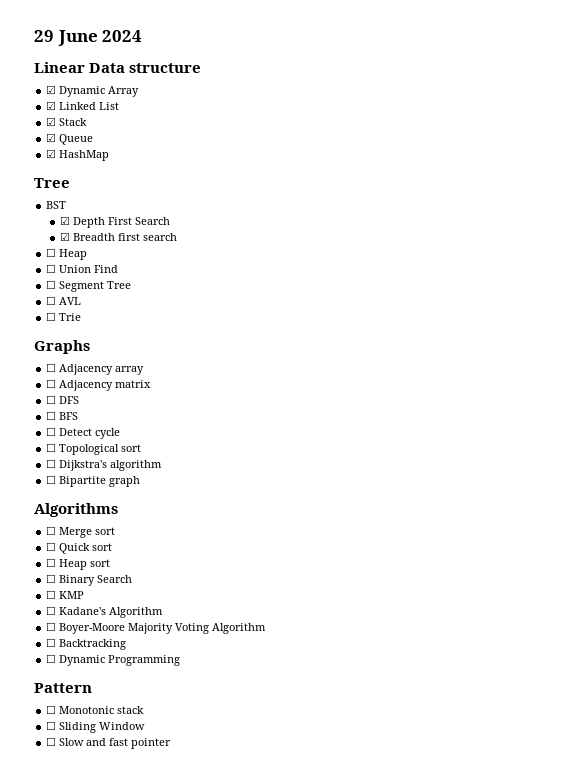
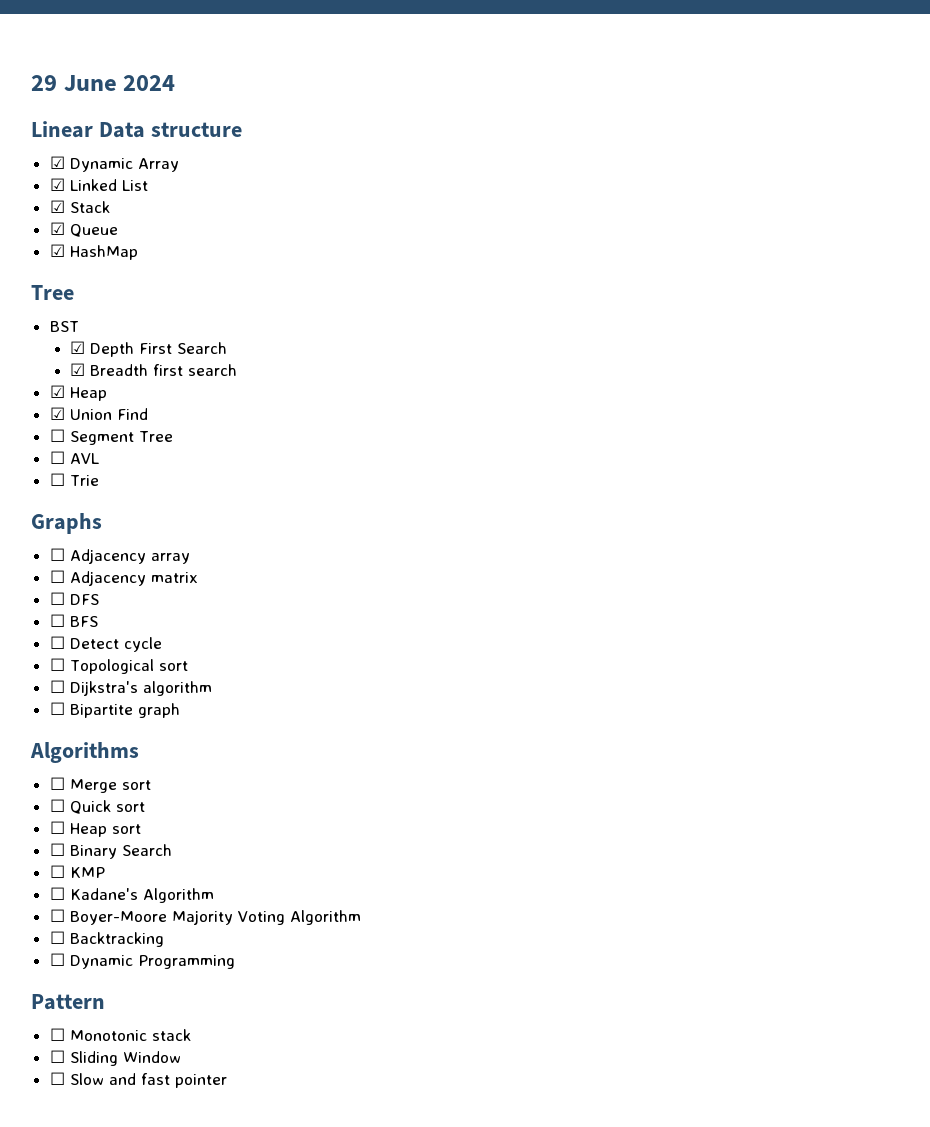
  ☑ Breadth first search
- ☐ Heap
+ ☑ Heap
- ☐ Union Find
+ ☑ Union Find

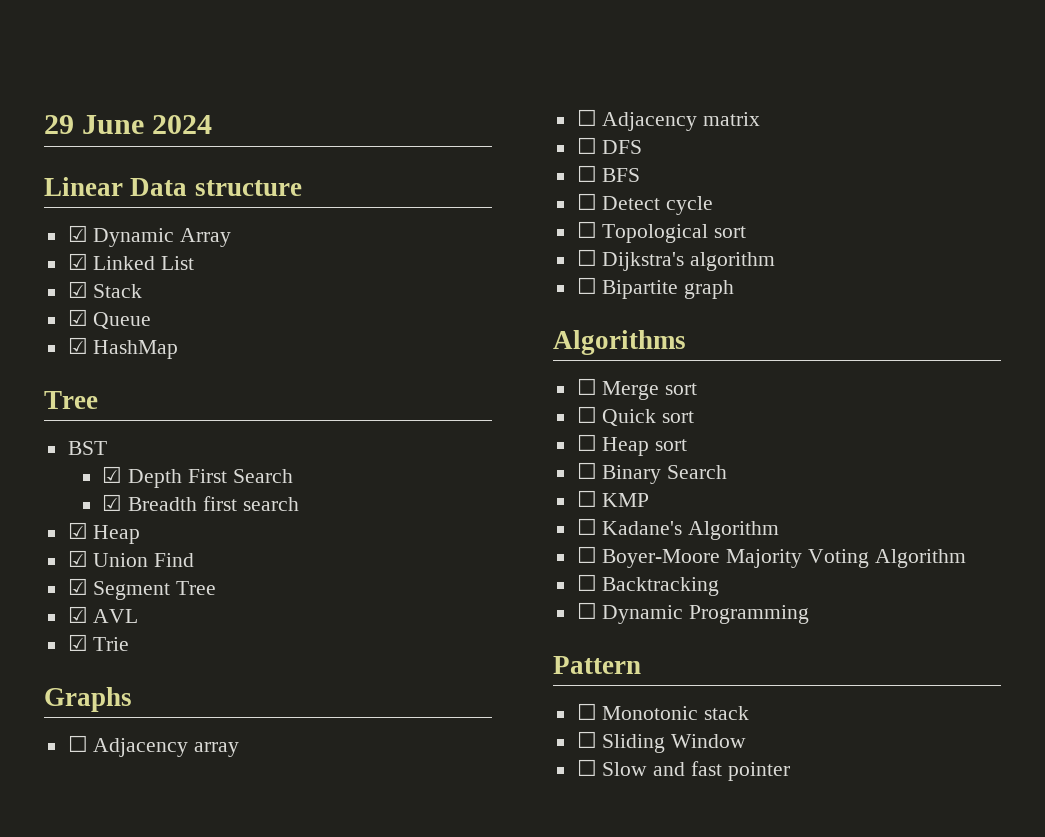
- ☐ Segment Tree
+ ☑ Segment Tree
- ☐ AVL
+ ☑ AVL
- ☐ Trie
+ ☑ Trie

